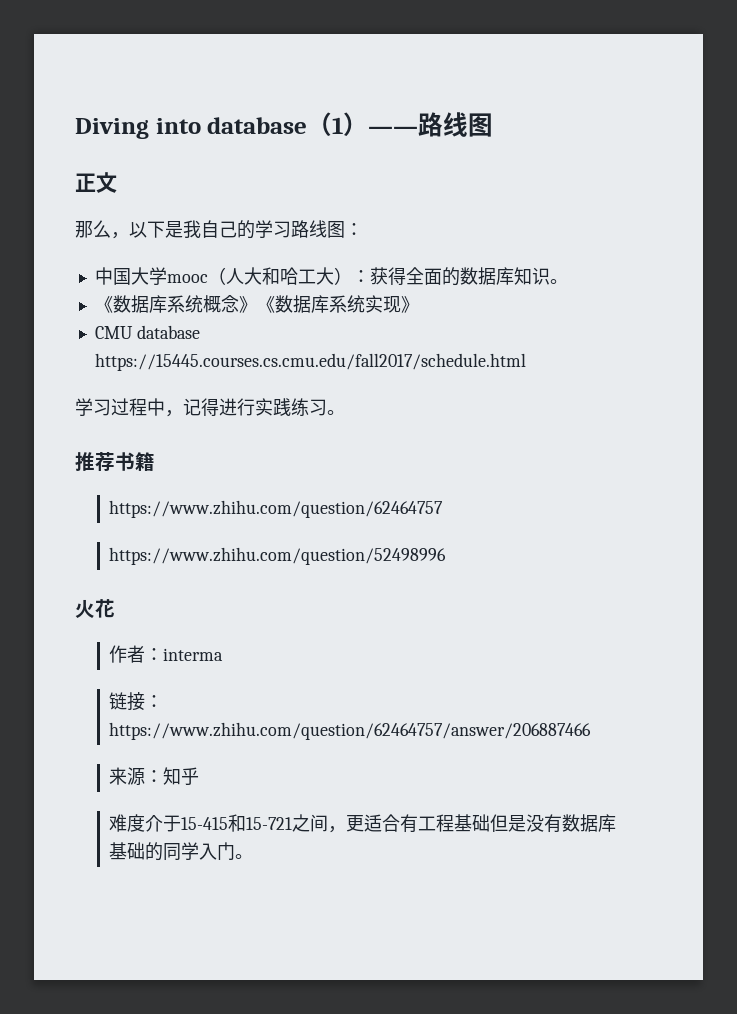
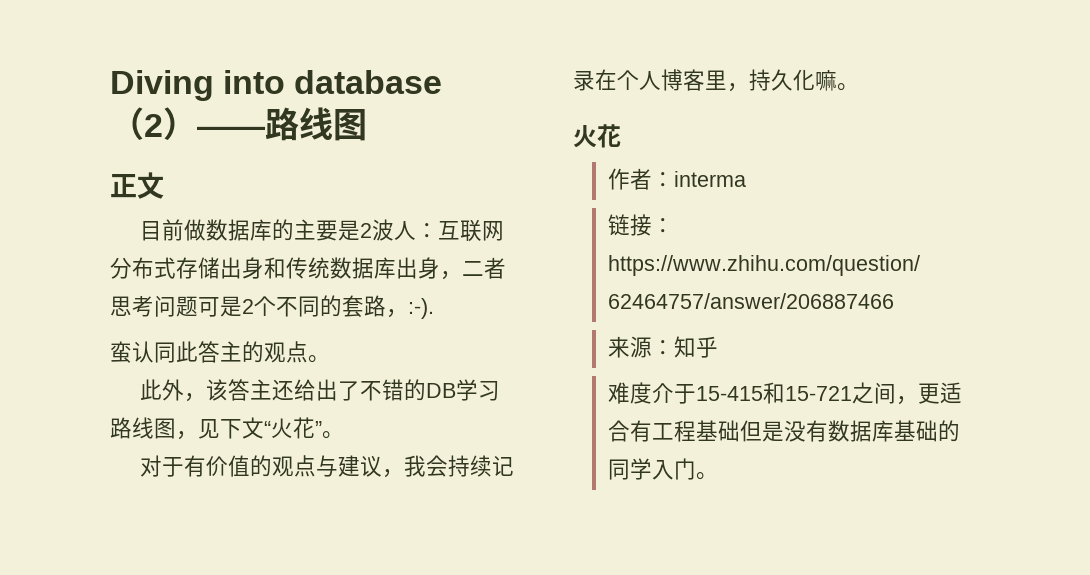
- Diving into database（1）——路线图
+ Diving into database（2）——路线图
- 那么，以下是我自己的学习路线图：
- 中国大学mooc（人大和哈工大）：获得全面的数据库知识。
- 《数据库系统概念》《数据库系统实现》
- CMU database https://15445.courses.cs.cmu.edu/fall2017/schedule.html
- 学习过程中，记得进行实践练习。
- 推荐书籍
- https://www.zhihu.com/question/62464757
- https://www.zhihu.com/question/52498996
+ 目前做数据库的主要是2波人：互联网分布式存储出身和传统数据库出身，二者思考问题可是2个不同的套路，:-).
+ 蛮认同此答主的观点。
+ 此外，该答主还给出了不错的DB学习路线图，见下文“火花”。
+ 对于有价值的观点与建议，我会持续记录在个人博客里，持久化嘛。

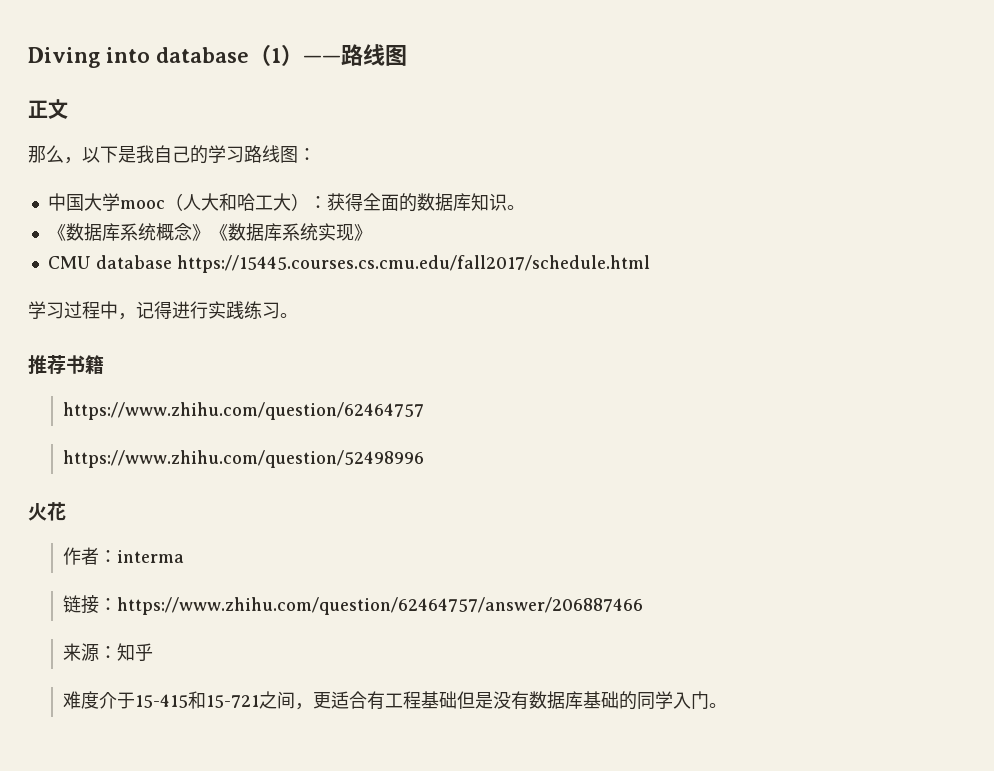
- Diving into database（2）——路线图
+ Diving into database（1）——路线图
- 目前做数据库的主要是2波人：互联网分布式存储出身和传统数据库出身，二者思考问题可是2个不同的套路，:-).
- 蛮认同此答主的观点。
- 此外，该答主还给出了不错的DB学习路线图，见下文“火花”。
- 对于有价值的观点与建议，我会持续记录在个人博客里，持久化嘛。
+ 那么，以下是我自己的学习路线图：
+ 中国大学mooc（人大和哈工大）：获得全面的数据库知识。
+ 《数据库系统概念》《数据库系统实现》
+ CMU database https://15445.courses.cs.cmu.edu/fall2017/schedule.html
+ 学习过程中，记得进行实践练习。
+ 推荐书籍
+ https://www.zhihu.com/question/62464757
+ https://www.zhihu.com/question/52498996

